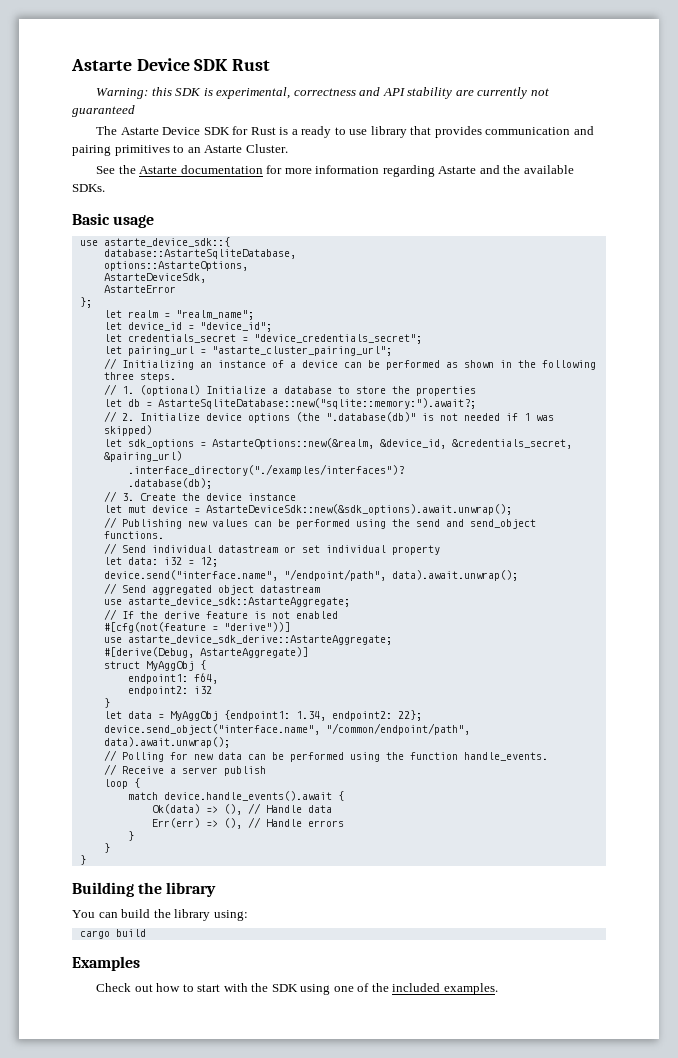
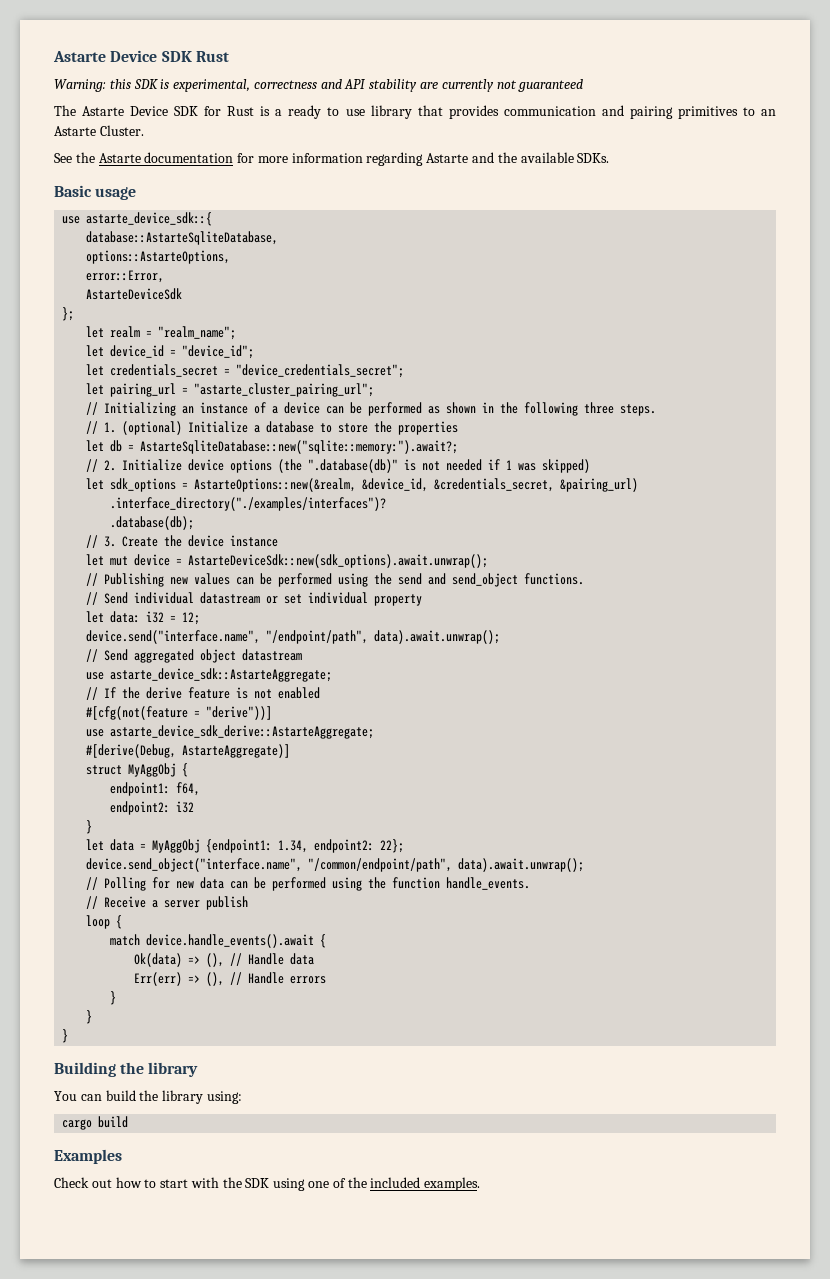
- AstarteDeviceSdk,
- AstarteError
+ error::Error,
+ AstarteDeviceSdk
- let mut device = AstarteDeviceSdk::new(&sdk_options).await.unwrap();
+ let mut device = AstarteDeviceSdk::new(sdk_options).await.unwrap();

